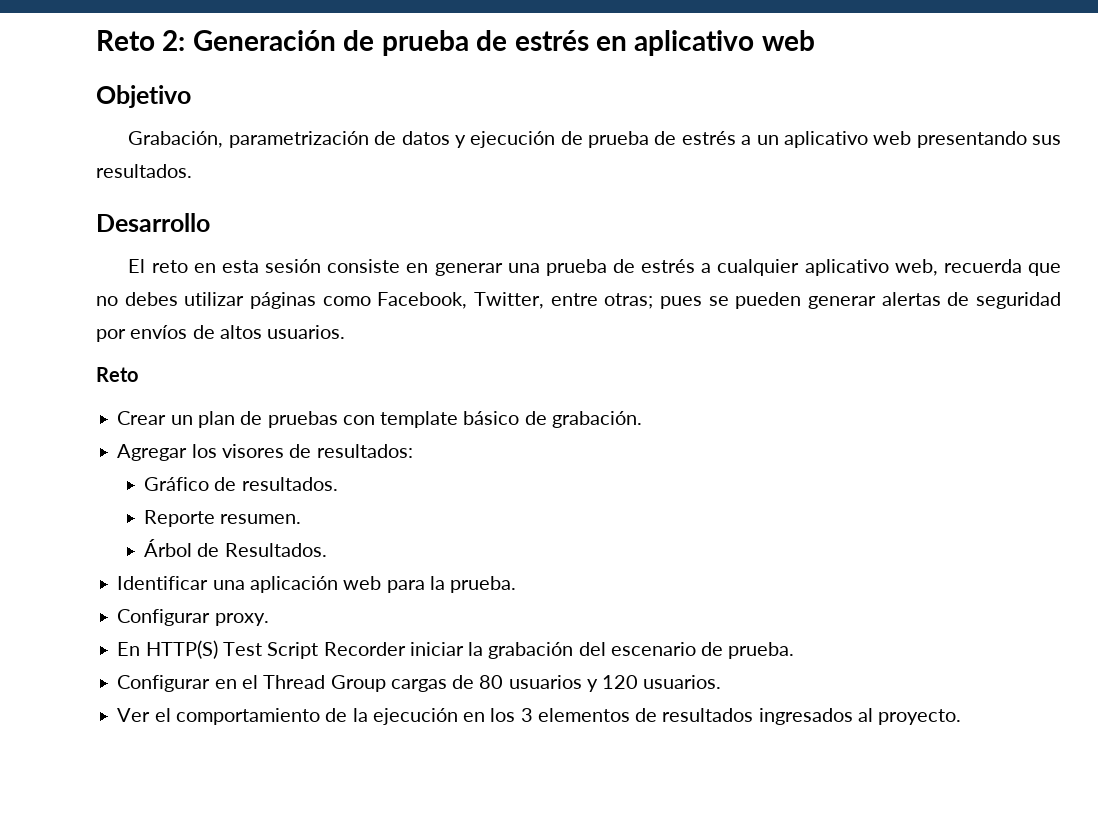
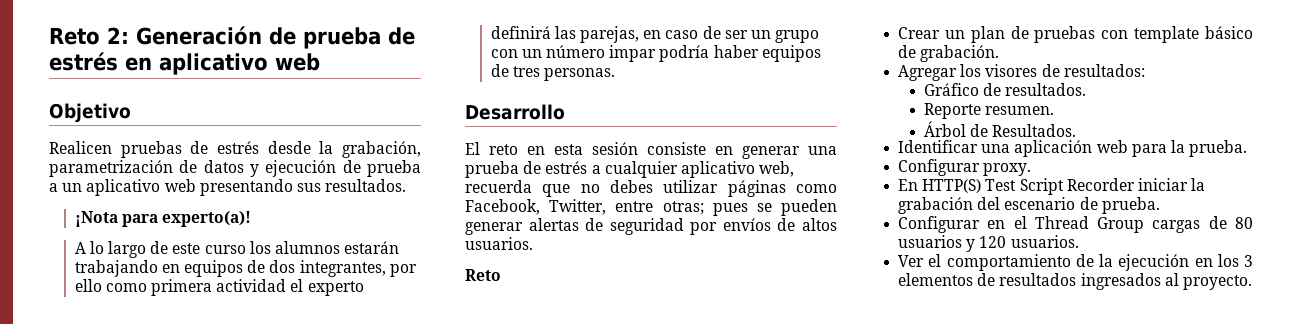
- Grabación, parametrización de datos y ejecución de prueba de estrés a un aplicativo web presentando sus resultados.
+ Realicen pruebas de estrés desde la grabación, parametrización de datos y ejecución de prueba a un aplicativo web presentando sus resultados.
+ ¡Nota para experto(a)!
+ A lo largo de este curso los alumnos estarán trabajando en equipos de dos integrantes, por ello como primera actividad el experto definirá las parejas, en caso de ser un grupo con un número impar podría haber equipos de tres personas.

